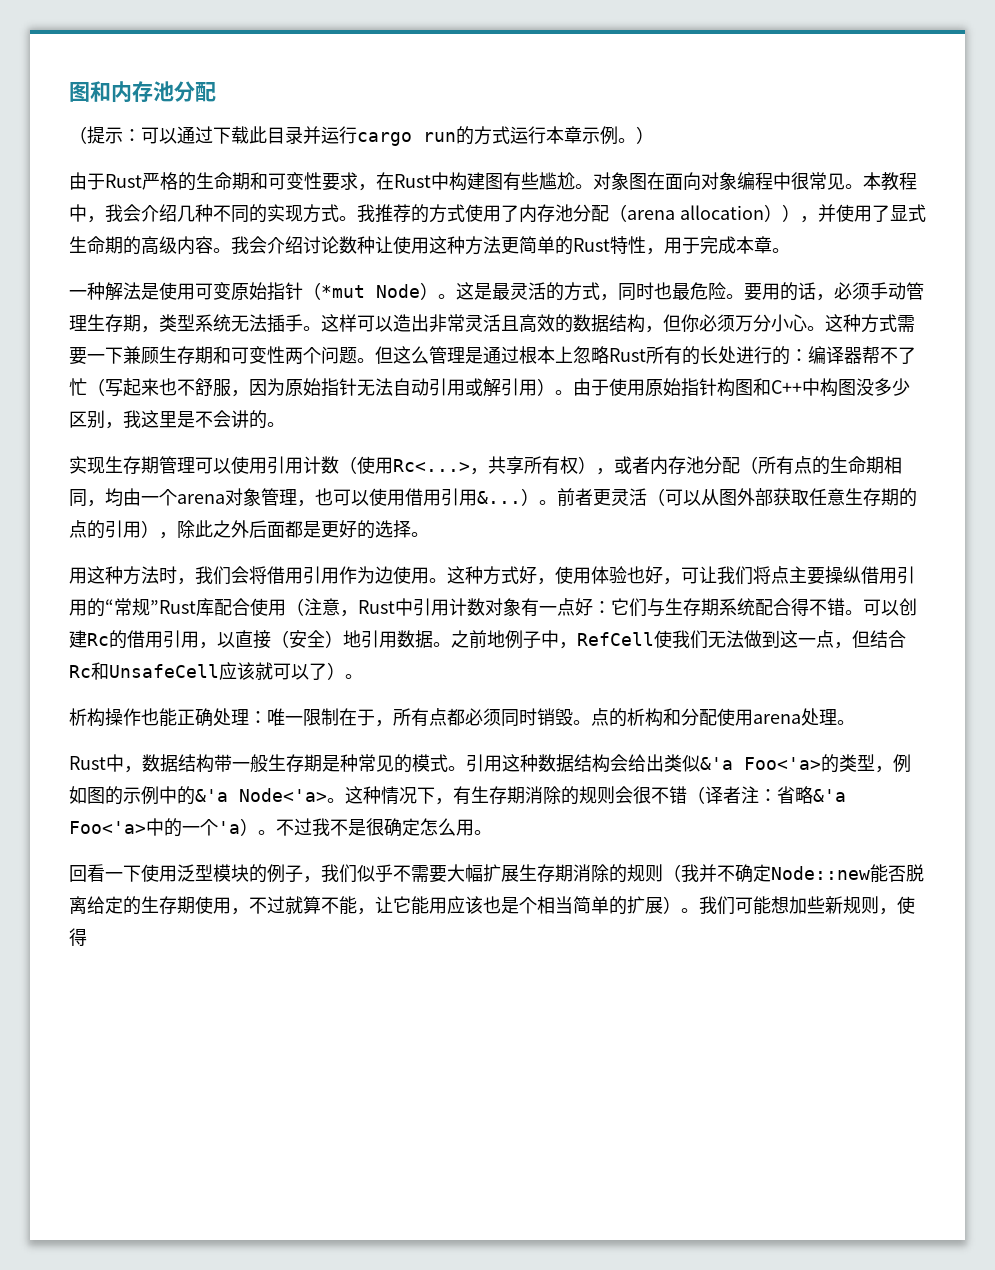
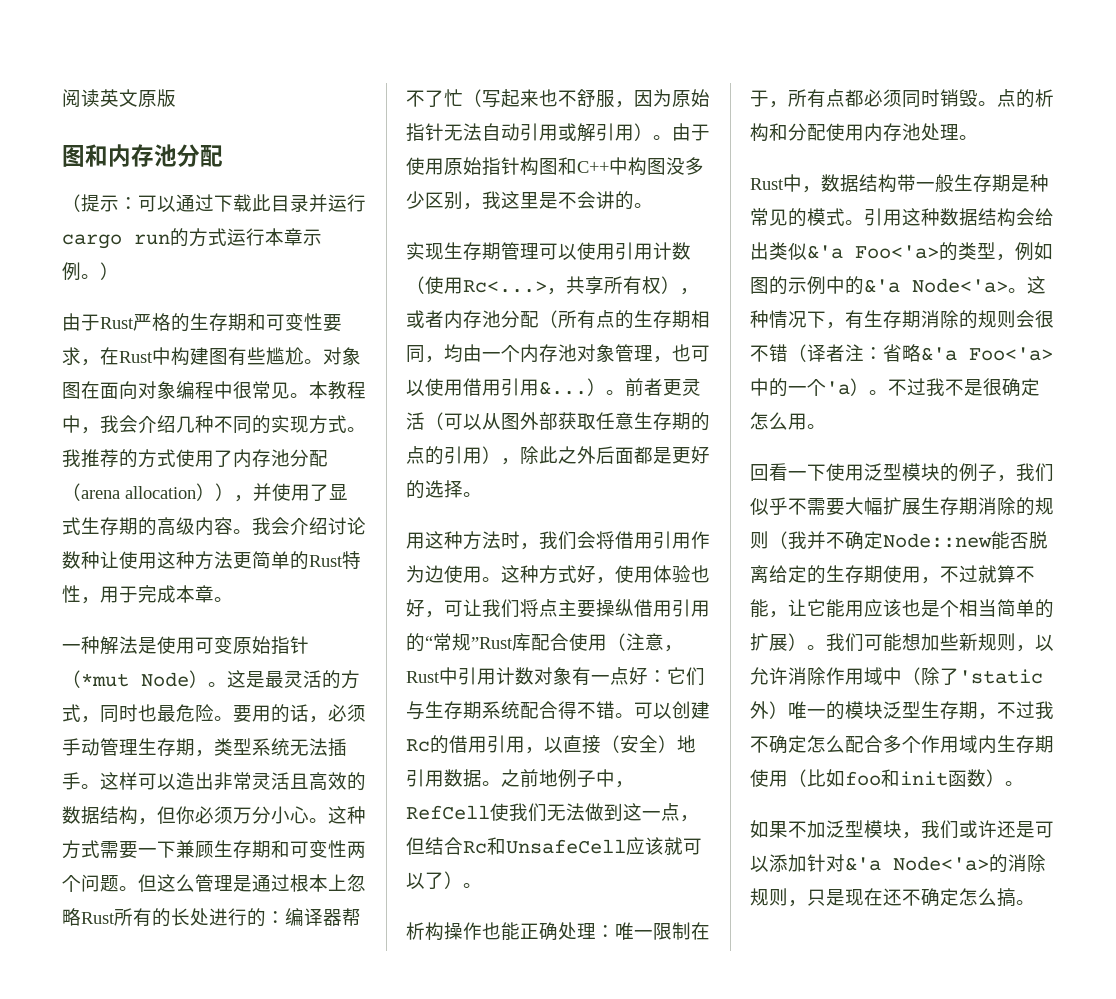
+ 阅读英文原版
- 由于Rust严格的生命期和可变性要求，在Rust中构建图有些尴尬。
+ 由于Rust严格的生存期和可变性要求，在Rust中构建图有些尴尬。
- 我推荐的方式使用了内存池分配（arena allocation）），并使用了显式生命期的高级内容。
+ 我推荐的方式使用了内存池分配（arena allocation）），并使用了显式生存期的高级内容。
- 实现生存期管理可以使用引用计数（使用Rc<...>，共享所有权），或者内存池分配（所有点的生命期相同，均由一个arena对象管理，也可以使用借用引用&...）。
+ 实现生存期管理可以使用引用计数（使用Rc<...>，共享所有权），或者内存池分配（所有点的生存期相同，均由一个内存池对象管理，也可以使用借用引用&...）。
- 点的析构和分配使用arena处理。
+ 点的析构和分配使用内存池处理。
- 我们可能想加些新规则，使得
+ 我们可能想加些新规则，以允许消除作用域中（除了'static外）唯一的模块泛型生存期，不过我不确定怎么配合多个作用域内生存期使用（比如foo和init函数）。
+ 如果不加泛型模块，我们或许还是可以添加针对&'a Node<'a>的消除规则，只是现在还不确定怎么搞。

